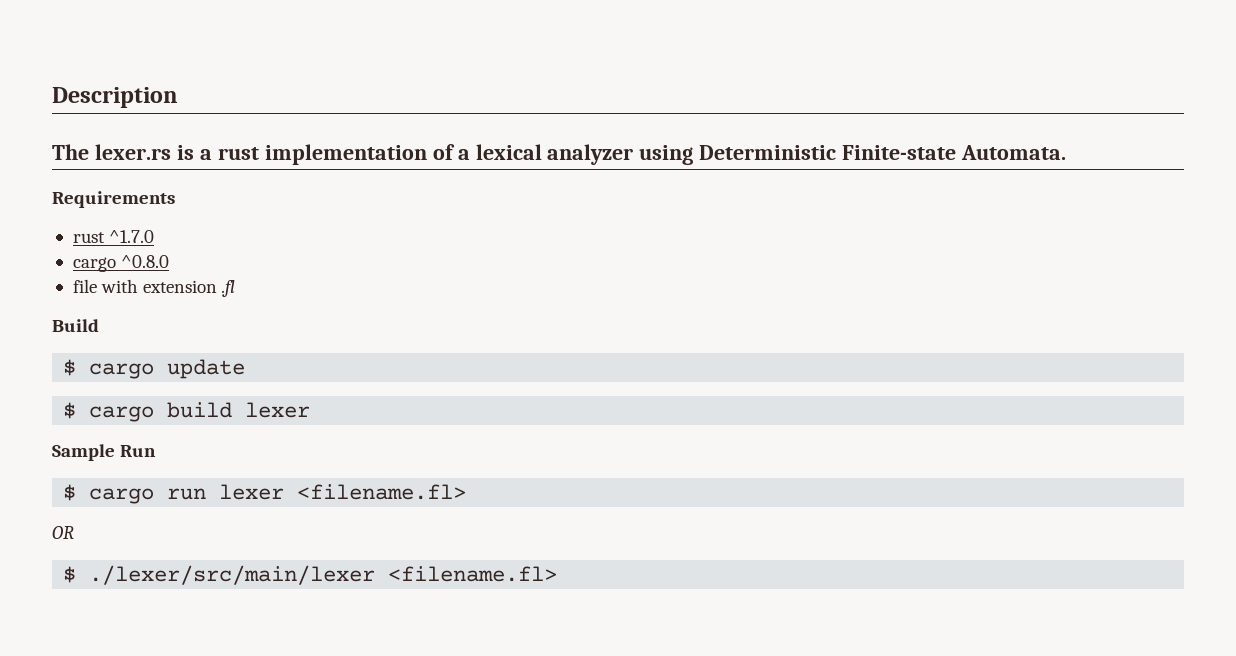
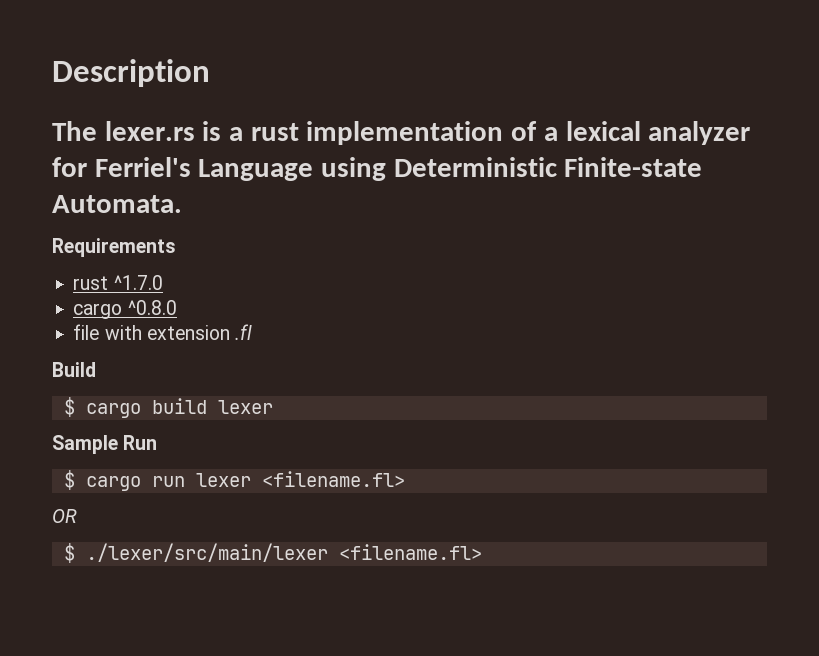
- The lexer.rs is a rust implementation of a lexical analyzer using Deterministic Finite-state Automata.
+ The lexer.rs is a rust implementation of a lexical analyzer for Ferriel's Language using Deterministic Finite-state Automata.
- $ cargo update

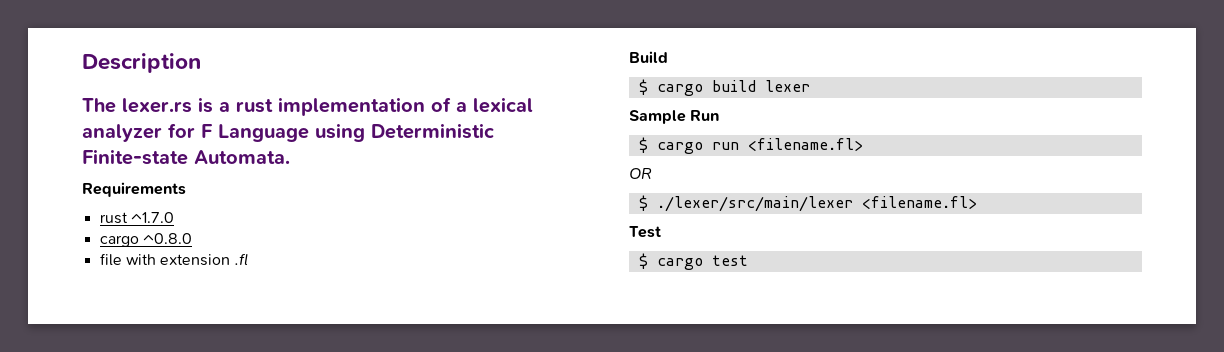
- The lexer.rs is a rust implementation of a lexical analyzer for Ferriel's Language using Deterministic Finite-state Automata.
+ The lexer.rs is a rust implementation of a lexical analyzer for F Language using Deterministic Finite-state Automata.
- $ cargo run lexer <filename.fl>
+ $ cargo run <filename.fl>
+ Test
+ $ cargo test

